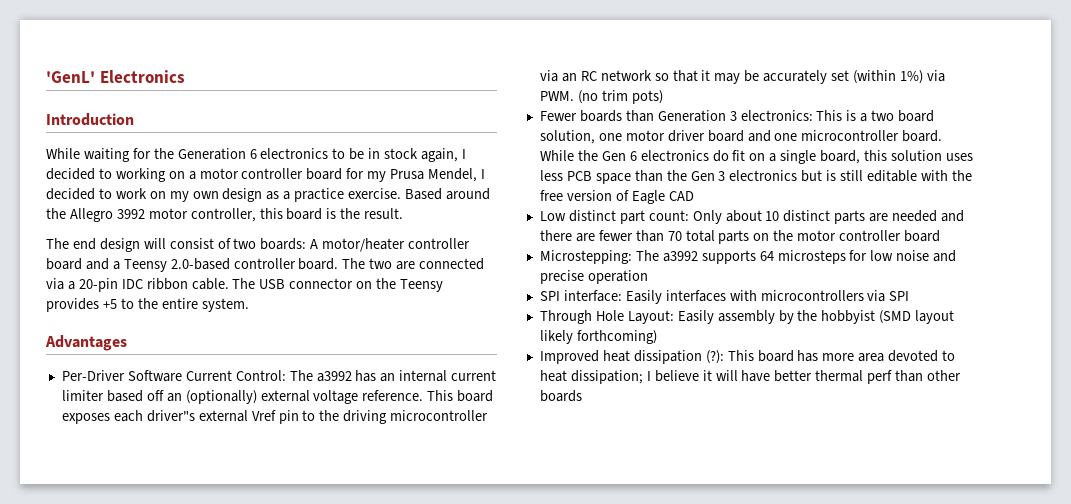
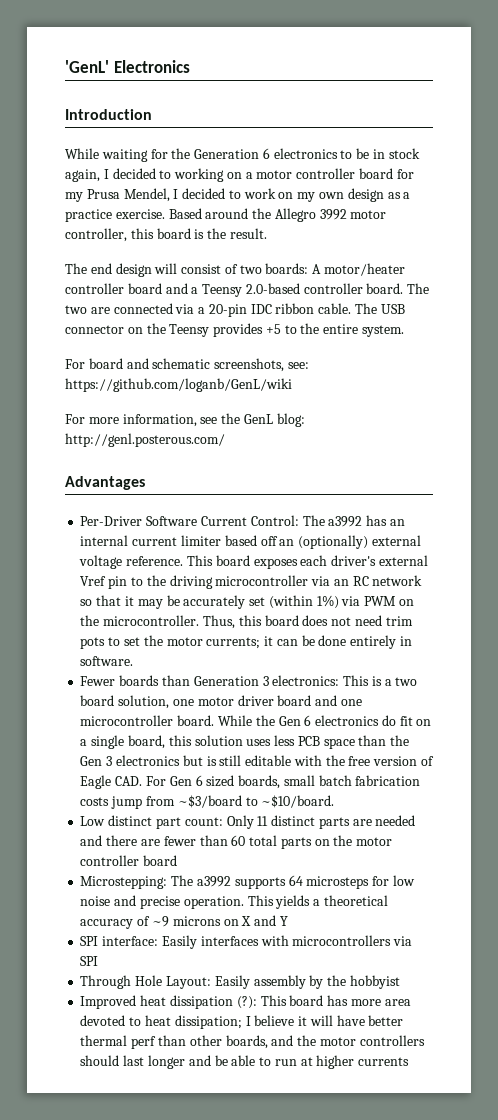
+ For board and schematic screenshots, see: https://github.com/loganb/GenL/wiki
+ For more information, see the GenL blog: http://genl.posterous.com/
- This board exposes each driver"s external Vref pin to the driving microcontroller via an RC network so that it may be accurately set (within 1%) via PWM. (no trim pots)
+ This board exposes each driver's external Vref pin to the driving microcontroller via an RC network so that it may be accurately set (within 1%) via PWM on the microcontroller. Thus, this board does not need trim pots to set the motor currents; it can be done entirely in software.
- While the Gen 6 electronics do fit on a single board, this solution uses less PCB space than the Gen 3 electronics but is still editable with the free version of Eagle CAD
+ While the Gen 6 electronics do fit on a single board, this solution uses less PCB space than the Gen 3 electronics but is still editable with the free version of Eagle CAD. For Gen 6 sized boards, small batch fabrication costs jump from ~$3/board to ~$10/board.
- Low distinct part count: Only about 10 distinct parts are needed and there are fewer than 70 total parts on the motor controller board
+ Low distinct part count: Only 11 distinct parts are needed and there are fewer than 60 total parts on the motor controller board
- Microstepping: The a3992 supports 64 microsteps for low noise and precise operation
+ Microstepping: The a3992 supports 64 microsteps for low noise and precise operation. This yields a theoretical accuracy of ~9 microns on X and Y
- Through Hole Layout: Easily assembly by the hobbyist (SMD layout likely forthcoming)
+ Through Hole Layout: Easily assembly by the hobbyist
- Improved heat dissipation (?): This board has more area devoted to heat dissipation; I believe it will have better thermal perf than other boards
+ Improved heat dissipation (?): This board has more area devoted to heat dissipation; I believe it will have better thermal perf than other boards, and the motor controllers should last longer and be able to run at higher currents

